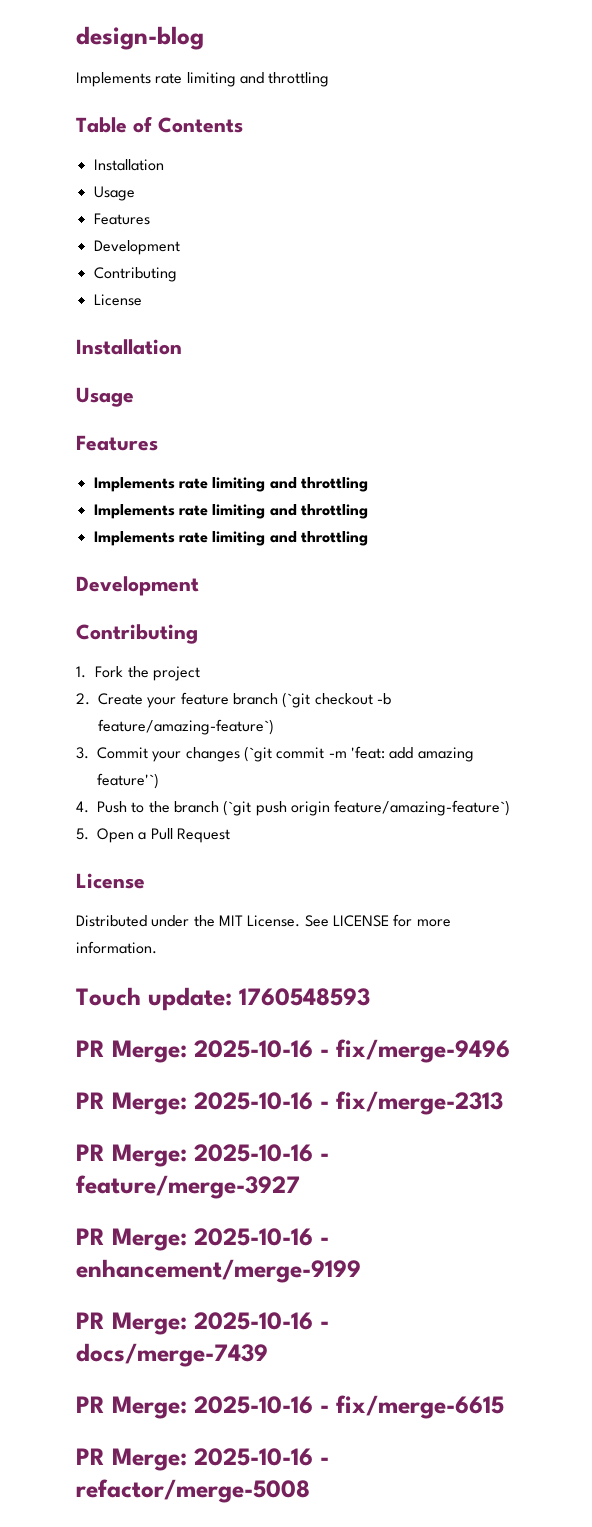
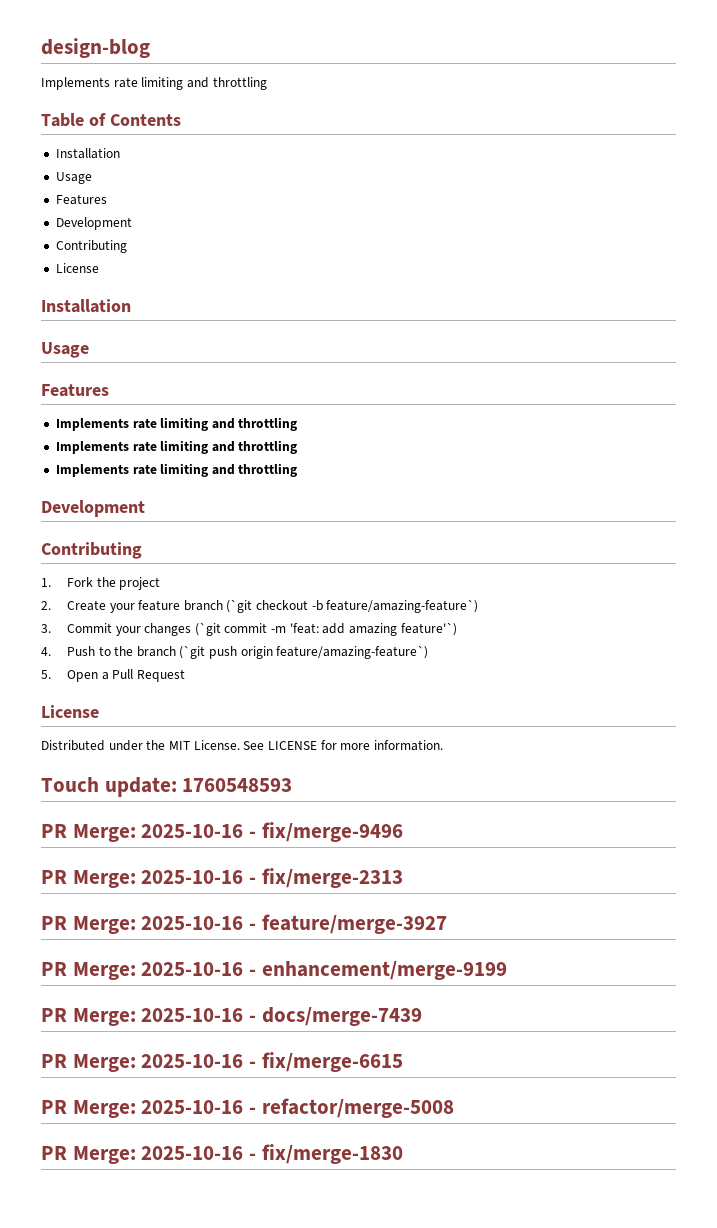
+ PR Merge: 2025-10-16 - fix/merge-1830

